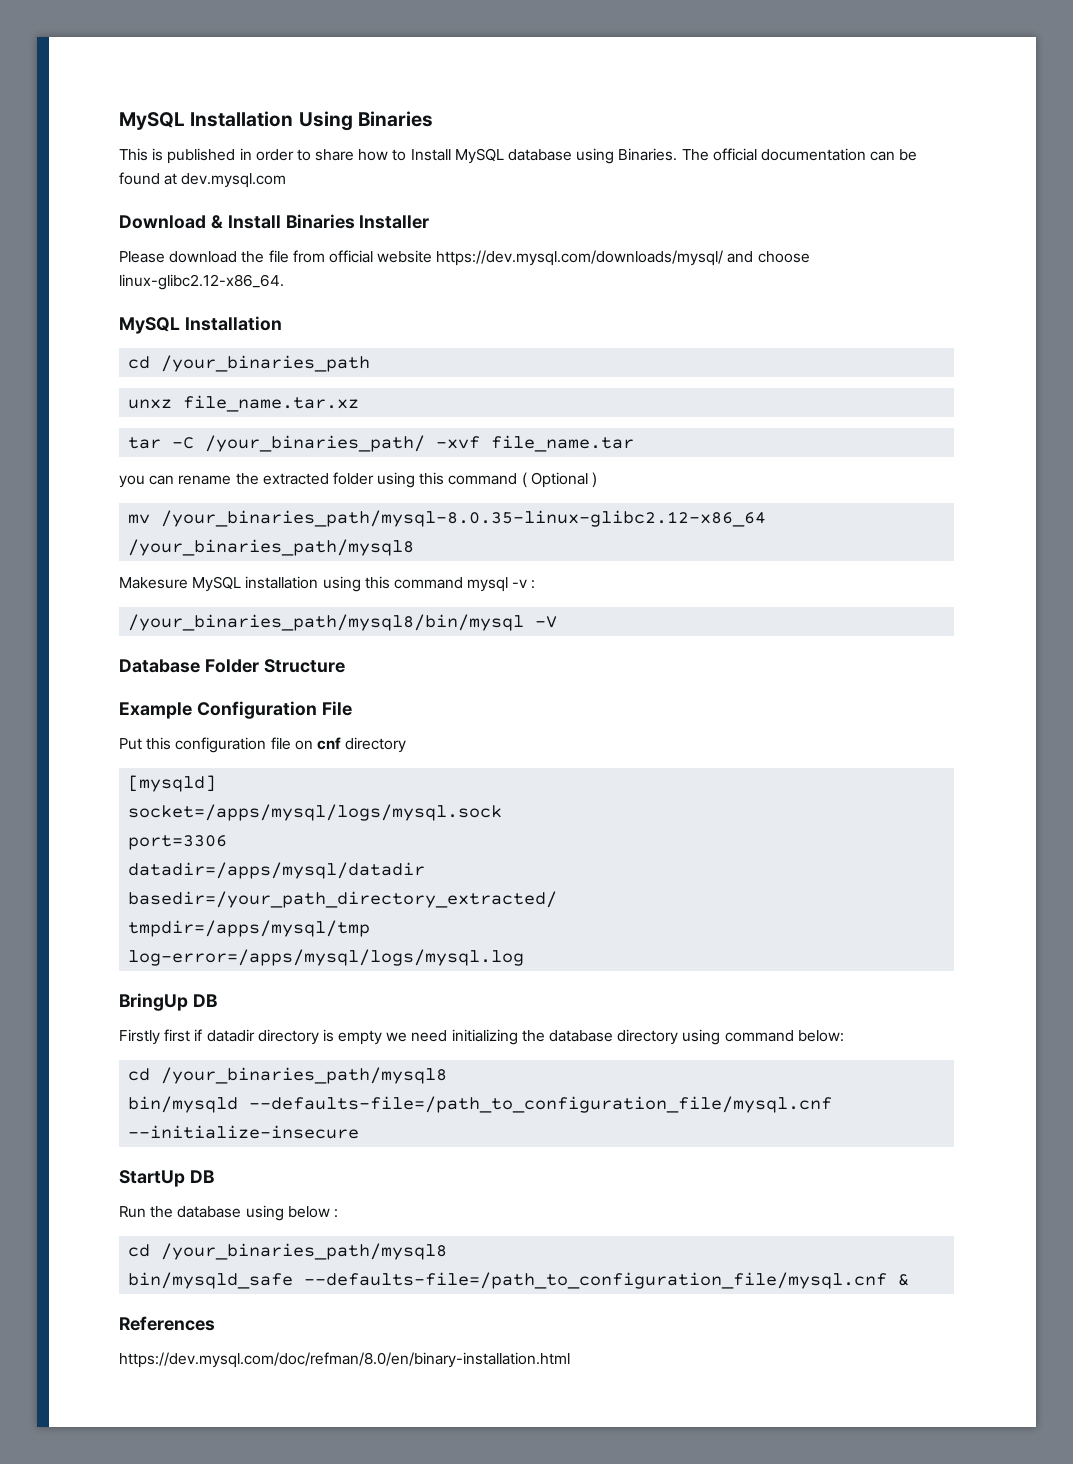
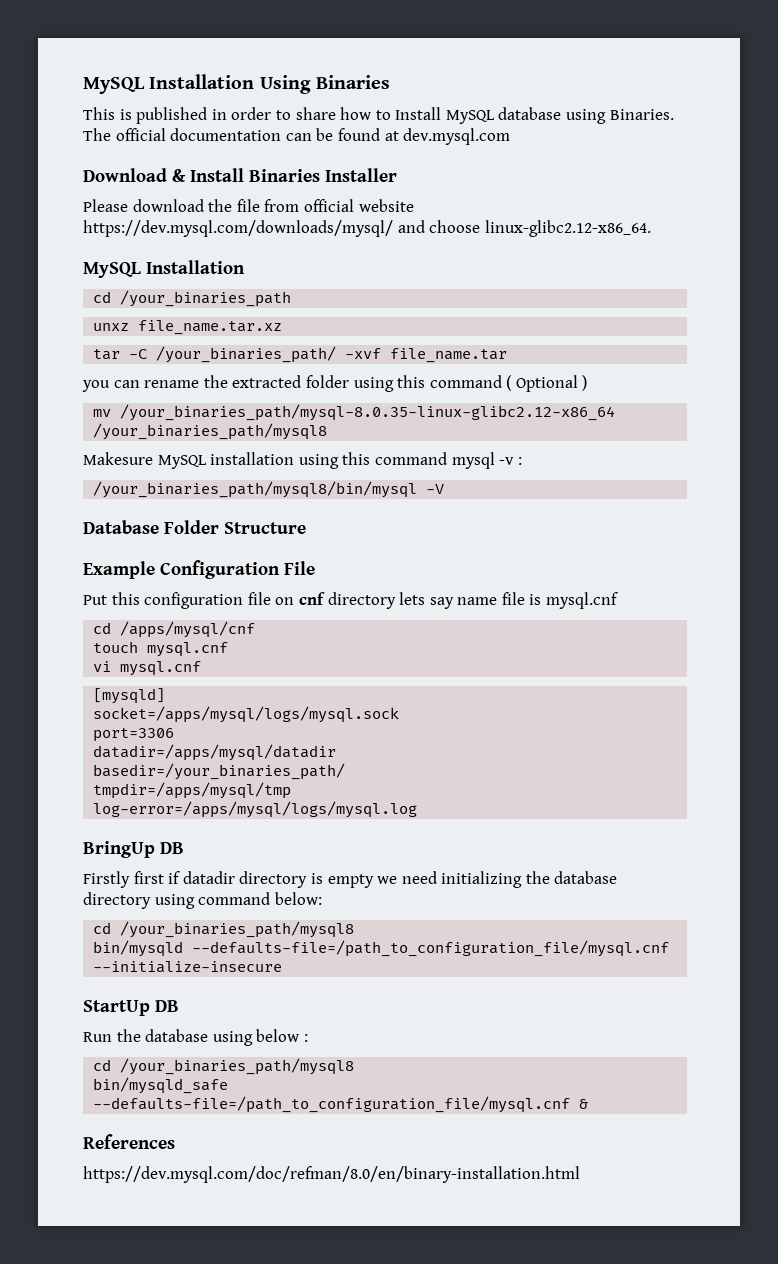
- Put this configuration file on cnf directory
+ Put this configuration file on cnf directory lets say name file is mysql.cnf
+ cd /apps/mysql/cnf
+ touch mysql.cnf
+ vi mysql.cnf
- basedir=/your_path_directory_extracted/
+ basedir=/your_binaries_path/

